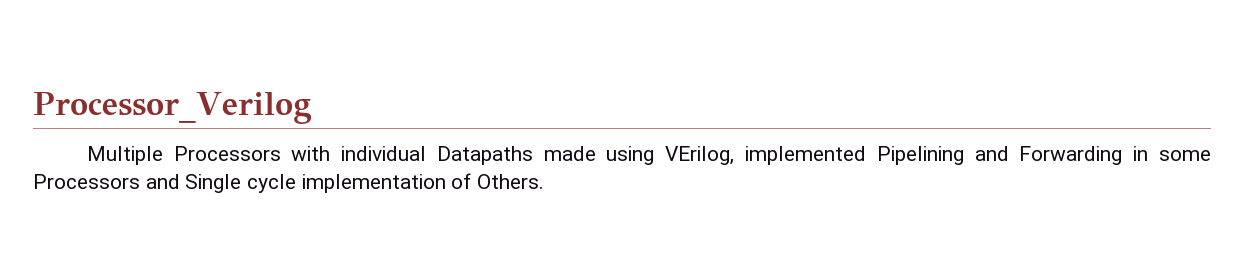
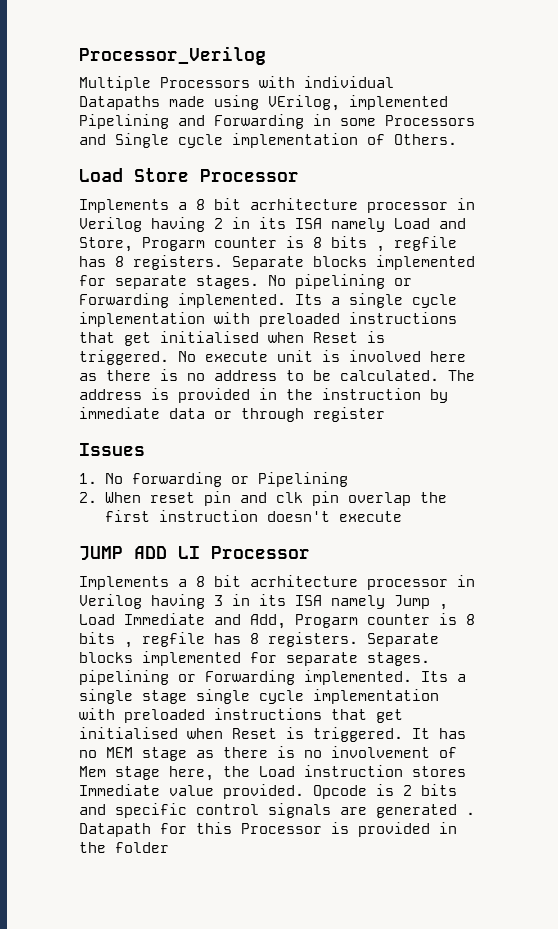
+ Load Store Processor
+ Implements a 8 bit acrhitecture processor in Verilog having 2 in its ISA namely Load and Store, Progarm counter is 8 bits , regfile has 8 registers. Separate blocks implemented for separate stages. No pipelining or Forwarding implemented. Its a single cycle implementation with preloaded instructions that get initialised when Reset is triggered. No execute unit is involved here as there is no address to be calculated. The address is provided in the instruction by immediate data or through register
+ Issues
+ 1. No forwarding or Pipelining
+ 2. When reset pin and clk pin overlap the first instruction doesn't execute
+ JUMP ADD LI Processor
+ Implements a 8 bit acrhitecture processor in Verilog having 3 in its ISA namely Jump , Load Immediate and Add, Progarm counter is 8 bits , regfile has 8 registers. Separate blocks implemented for separate stages. pipelining or Forwarding implemented. Its a single stage single cycle implementation with preloaded instructions that get initialised when Reset is triggered. It has no MEM stage as there is no involvement of Mem stage here, the Load instruction stores Immediate value provided. Opcode is 2 bits and specific control signals are generated . Datapath for this Processor is provided in the folder

